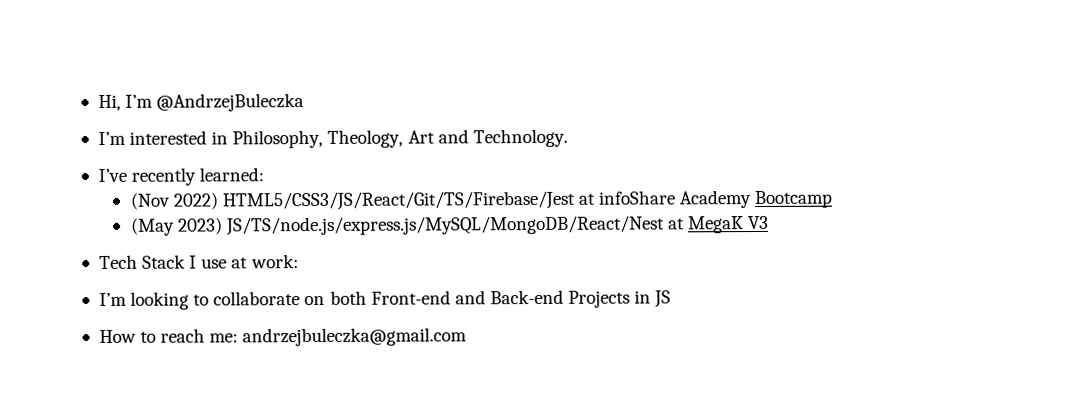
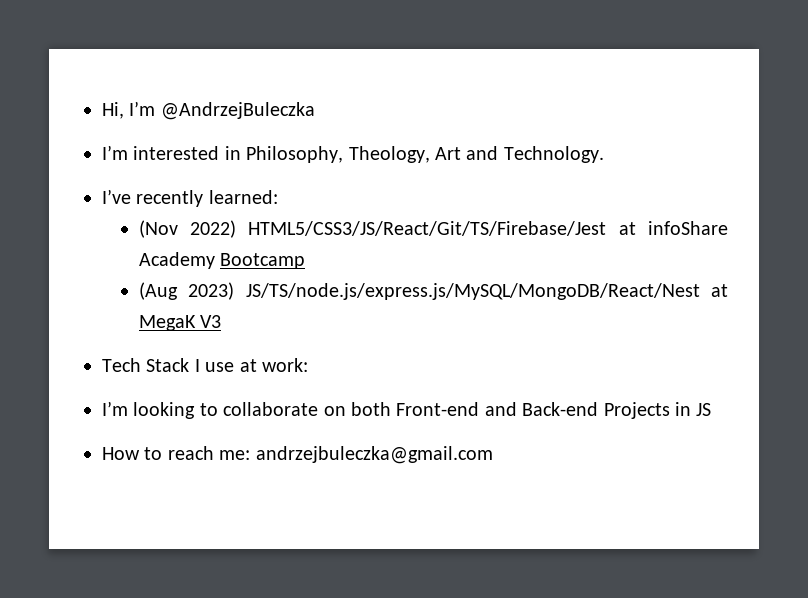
- (May 2023) JS/TS/node.js/express.js/MySQL/MongoDB/React/Nest at MegaK V3
+ (Aug 2023) JS/TS/node.js/express.js/MySQL/MongoDB/React/Nest at MegaK V3

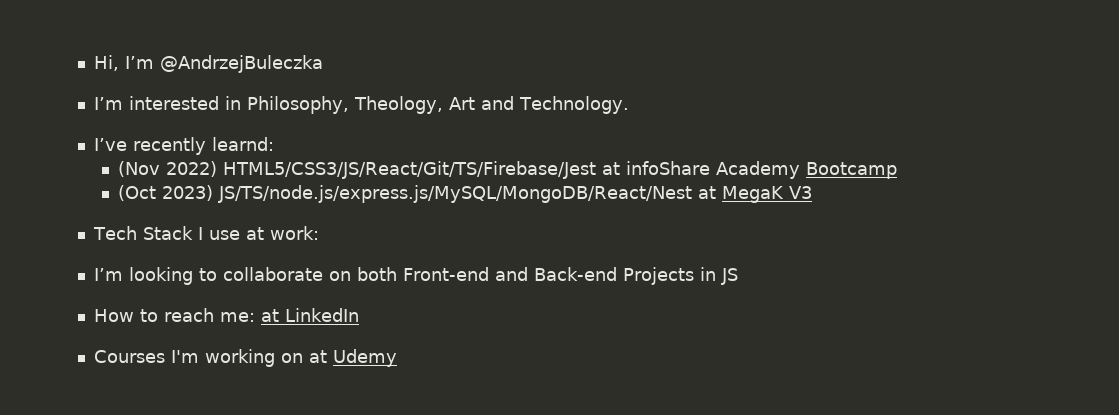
- I’ve recently learned:
+ I’ve recently learnd:
- (Aug 2023) JS/TS/node.js/express.js/MySQL/MongoDB/React/Nest at MegaK V3
+ (Oct 2023) JS/TS/node.js/express.js/MySQL/MongoDB/React/Nest at MegaK V3
- How to reach me: andrzejbuleczka@gmail.com
+ How to reach me: at LinkedIn
+ Courses I'm working on at Udemy

